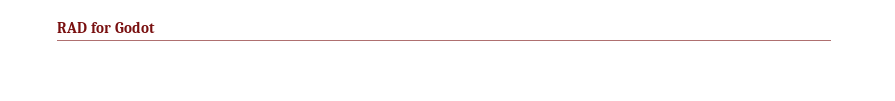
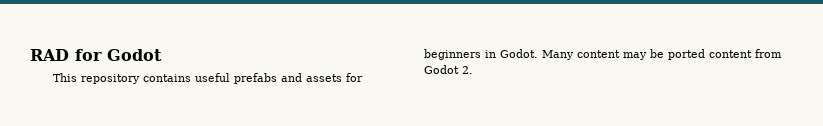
+ This repository contains useful prefabs and assets for beginners in Godot. Many content may be ported content from Godot 2.

